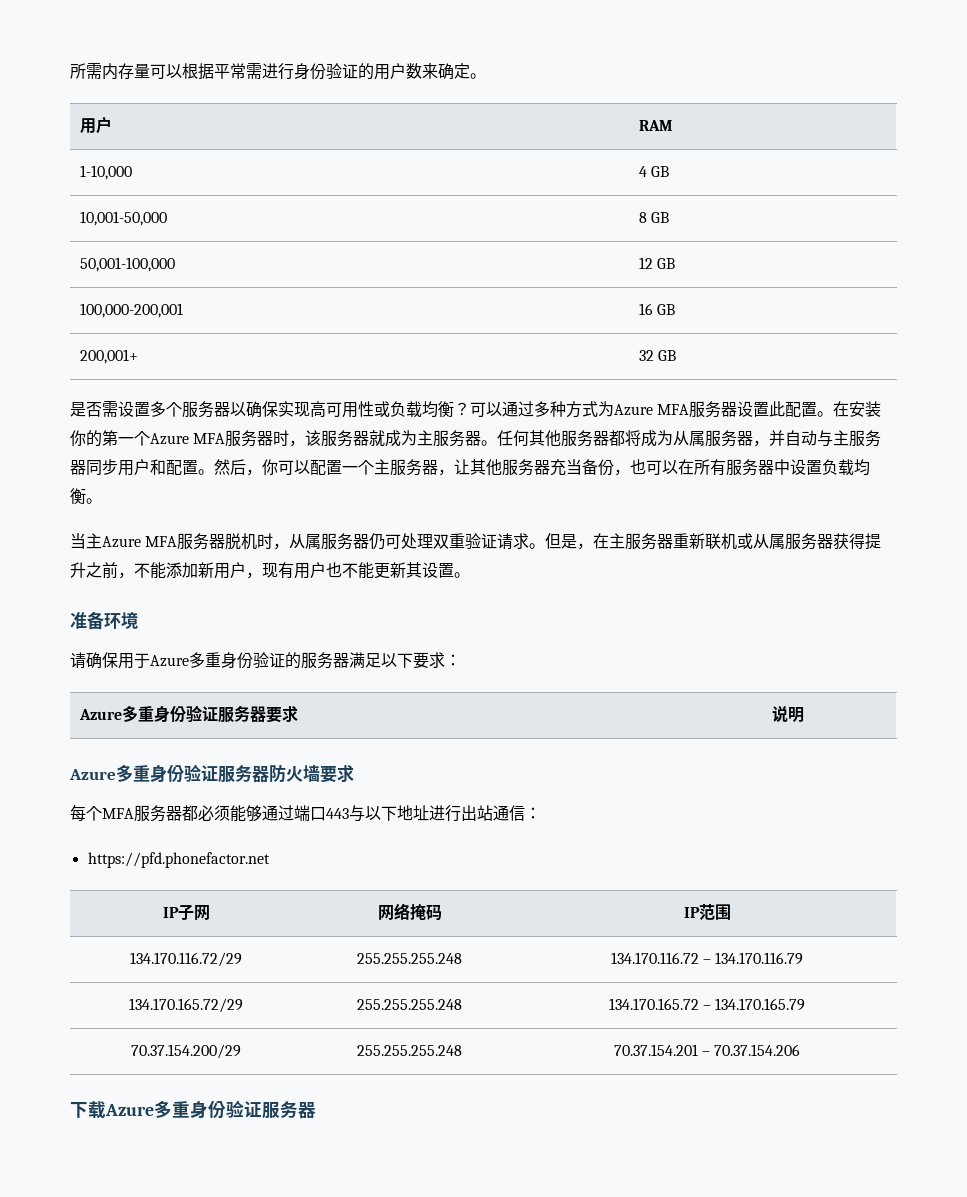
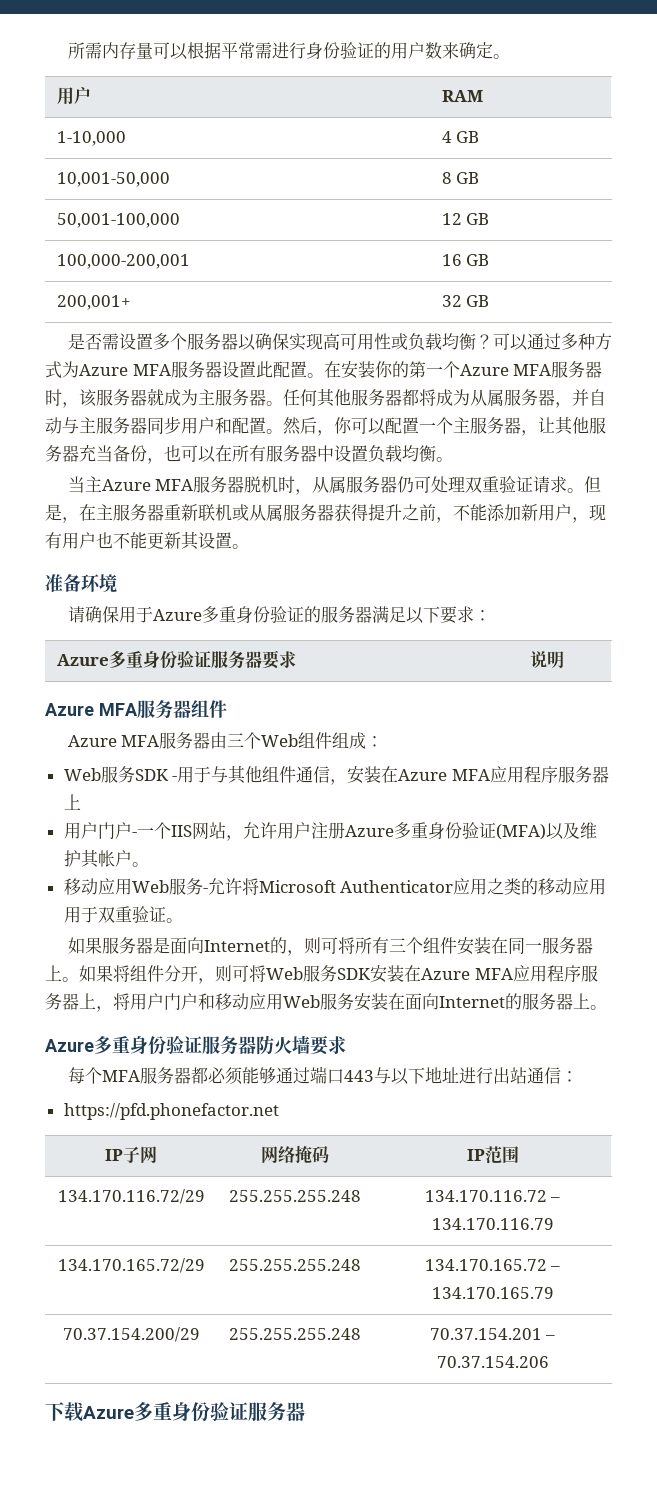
+ Azure MFA服务器组件
+ Azure MFA服务器由三个Web组件组成：
+ Web服务SDK -用于与其他组件通信，安装在Azure MFA应用程序服务器上
+ 用户门户-一个IIS网站，允许用户注册Azure多重身份验证(MFA)以及维护其帐户。
+ 移动应用Web服务-允许将Microsoft Authenticator应用之类的移动应用用于双重验证。
+ 如果服务器是面向Internet的，则可将所有三个组件安装在同一服务器上。如果将组件分开，则可将Web服务SDK安装在Azure MFA应用程序服务器上，将用户门户和移动应用Web服务安装在面向Internet的服务器上。

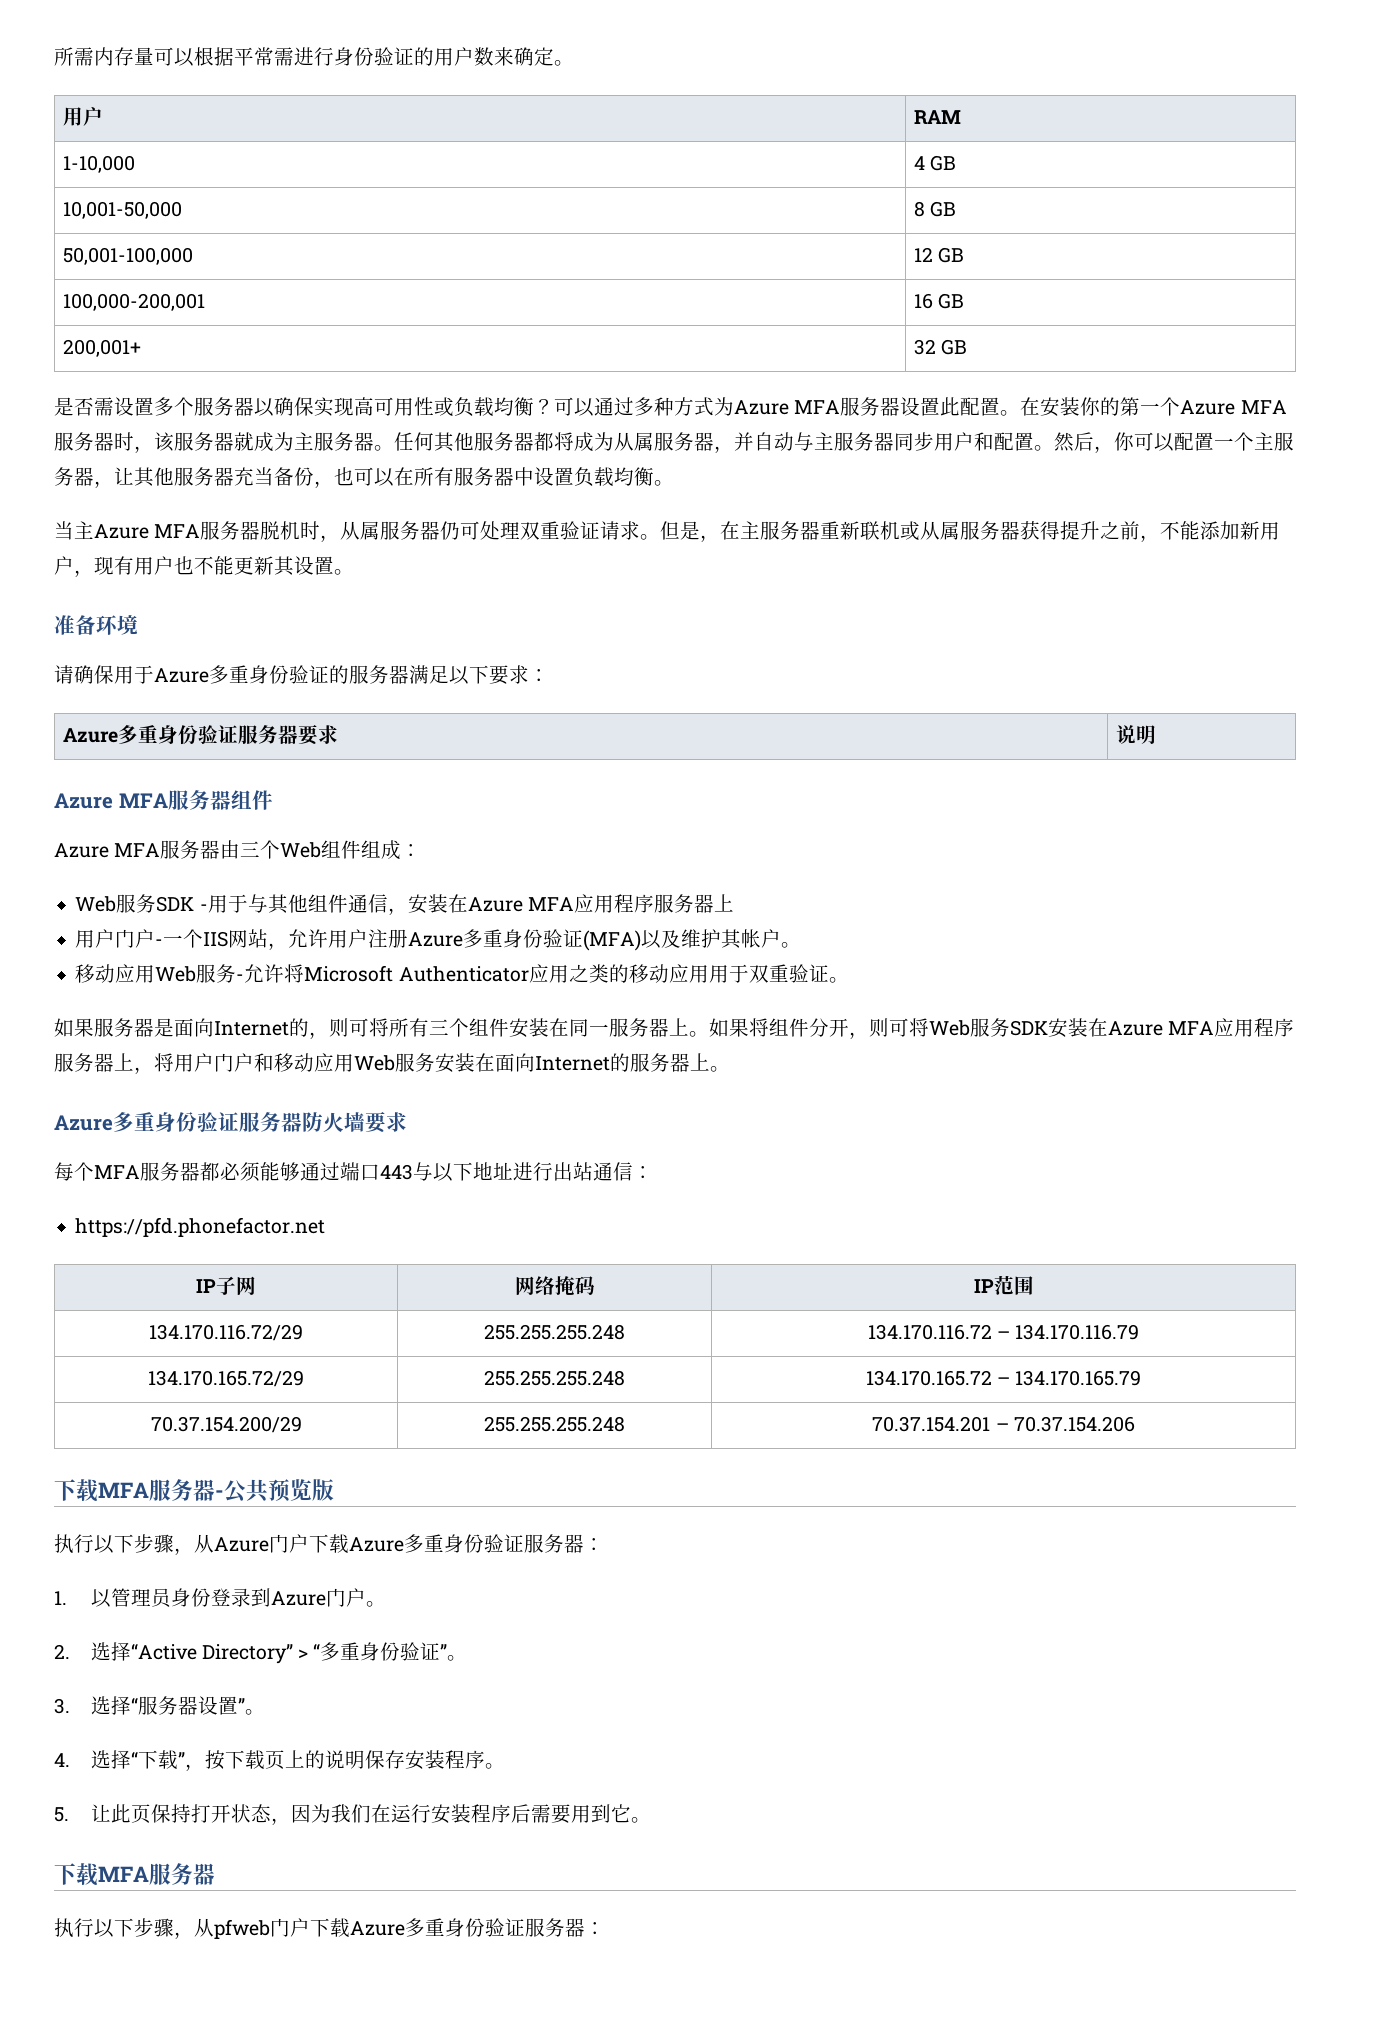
- 下载Azure多重身份验证服务器
+ 下载MFA服务器-公共预览版
+ 执行以下步骤，从Azure门户下载Azure多重身份验证服务器：
+ 1.以管理员身份登录到Azure门户。
+ 2.选择“Active Directory” > “多重身份验证”。
+ 3.选择“服务器设置”。
+ 4.选择“下载”，按下载页上的说明保存安装程序。
+ 5.让此页保持打开状态，因为我们在运行安装程序后需要用到它。
+ 下载MFA服务器
+ 执行以下步骤，从pfweb门户下载Azure多重身份验证服务器：

